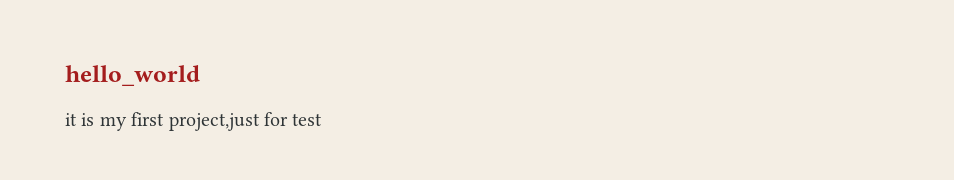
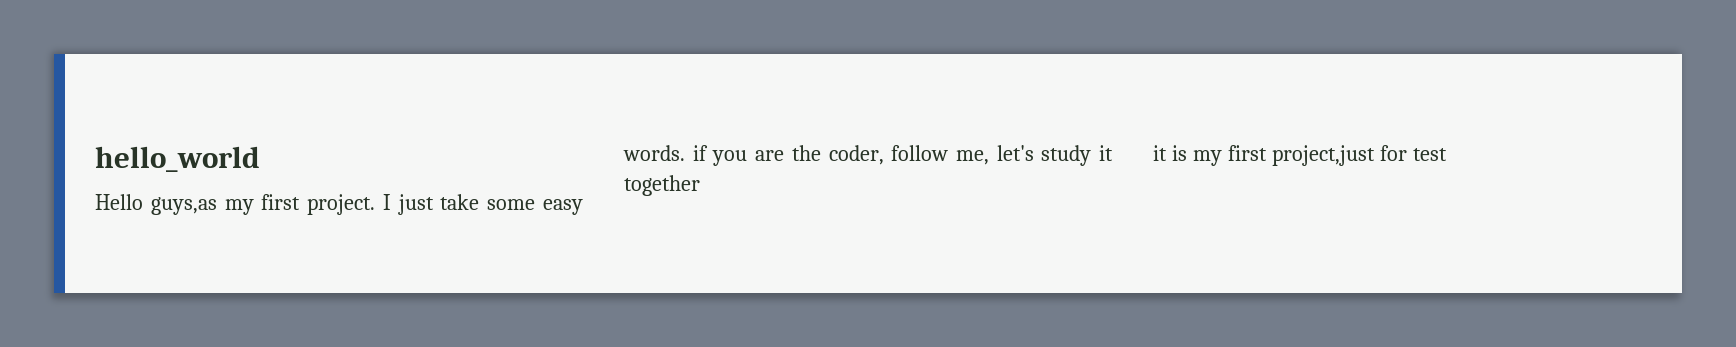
+ Hello guys,as my first project. I just take some easy words. if you are the coder, follow me, let's study it together

